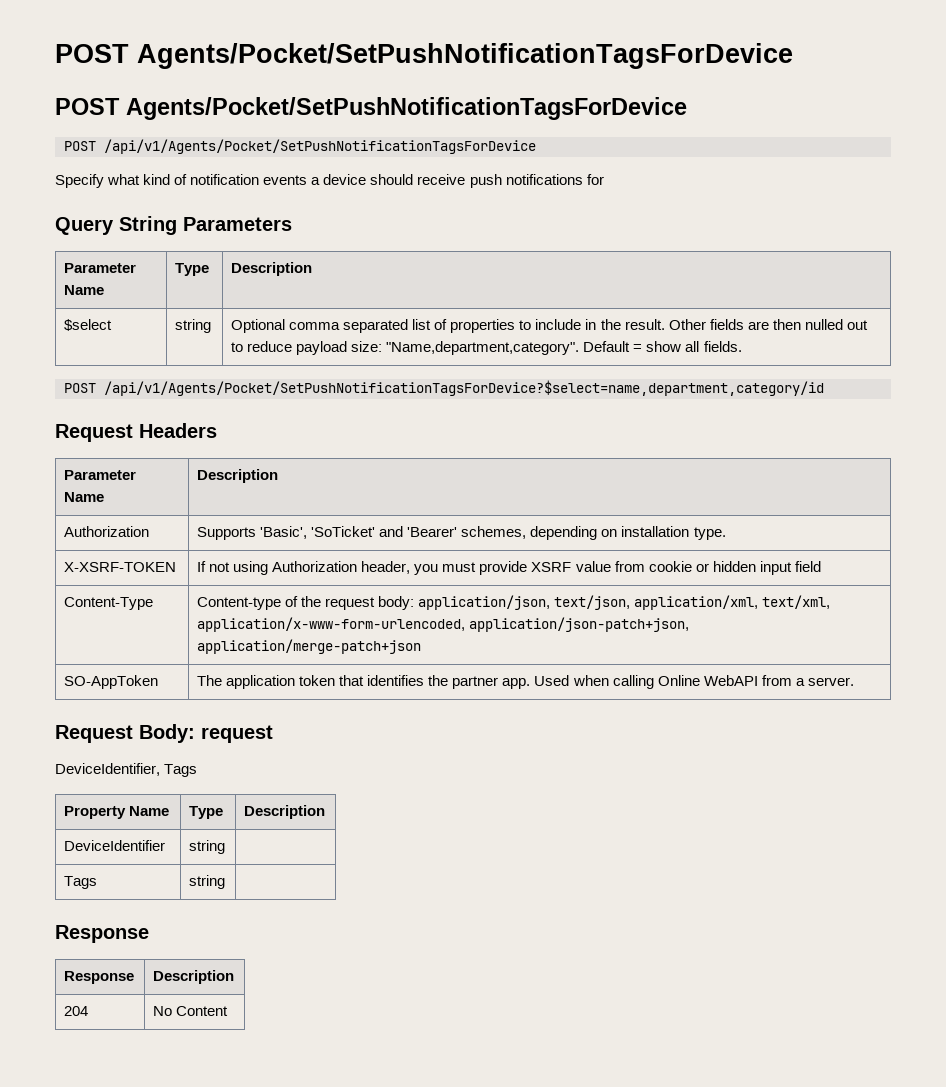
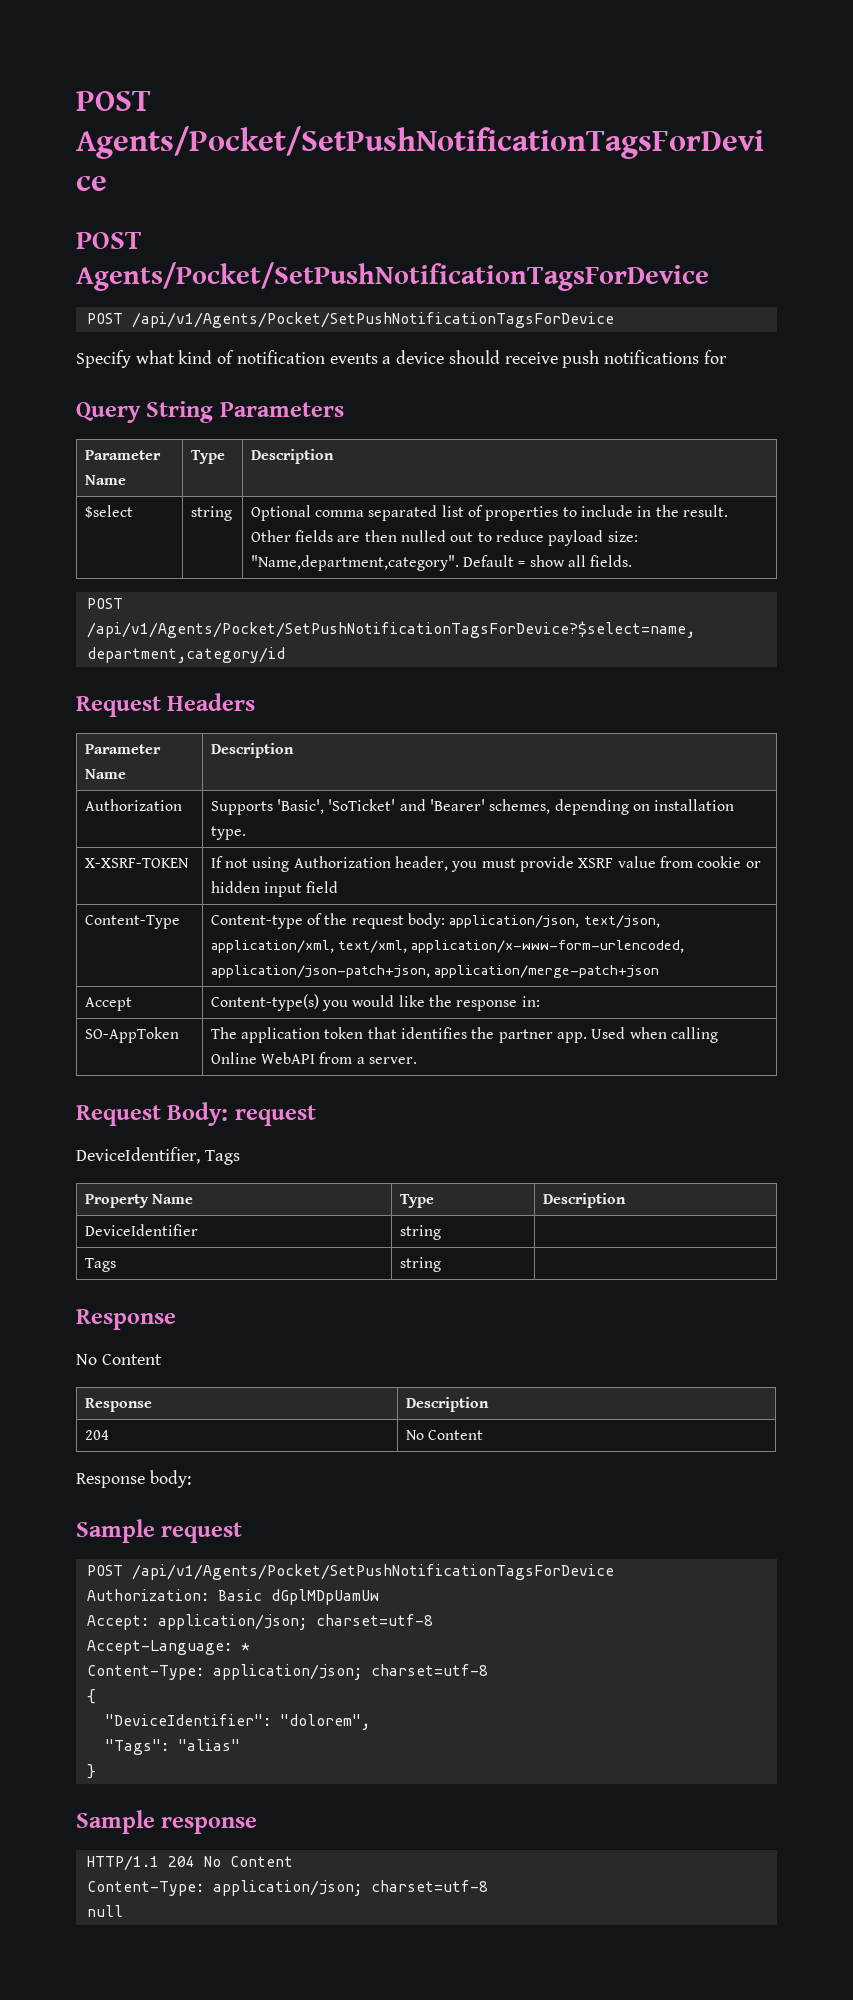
+ Accept | Content-type(s) you would like the response in:
  Tags | string |
  Response
+ No Content
+ Response body:
+ Sample request
+ POST /api/v1/Agents/Pocket/SetPushNotificationTagsForDevice
+ Authorization: Basic dGplMDpUamUw
+ Accept: application/json; charset=utf-8
+ Accept-Language: *
+ Content-Type: application/json; charset=utf-8
+ {
+ "DeviceIdentifier": "dolorem",
+ "Tags": "alias"
+ }
+ Sample response
+ HTTP/1.1 204 No Content
+ Content-Type: application/json; charset=utf-8
+ null

